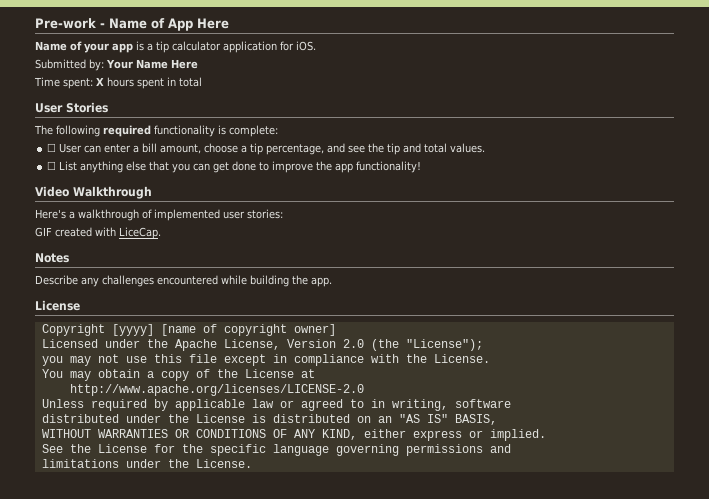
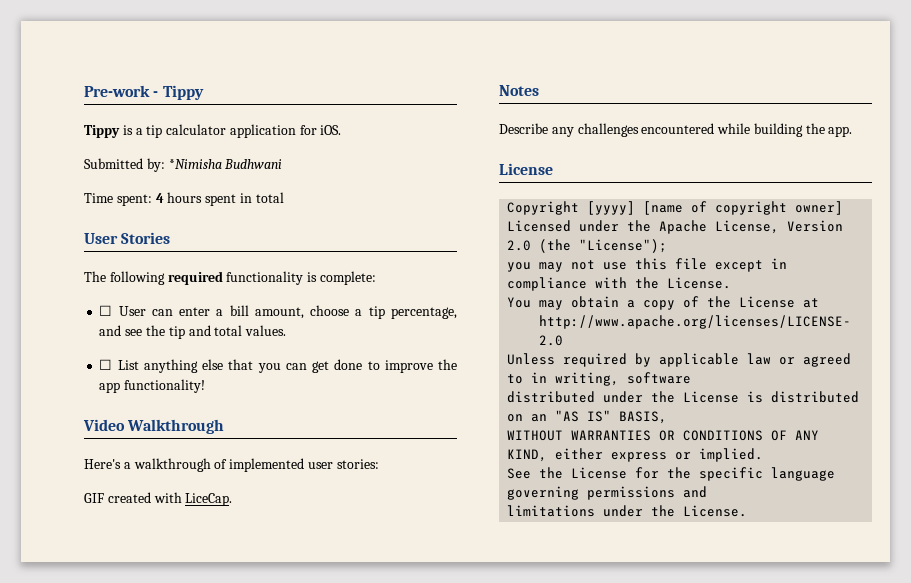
- Pre-work - Name of App Here
- Name of your app is a tip calculator application for iOS.
+ Pre-work - Tippy
+ Tippy is a tip calculator application for iOS.
- Submitted by: Your Name Here
+ Submitted by: *Nimisha Budhwani
- Time spent: X hours spent in total
+ Time spent: 4 hours spent in total

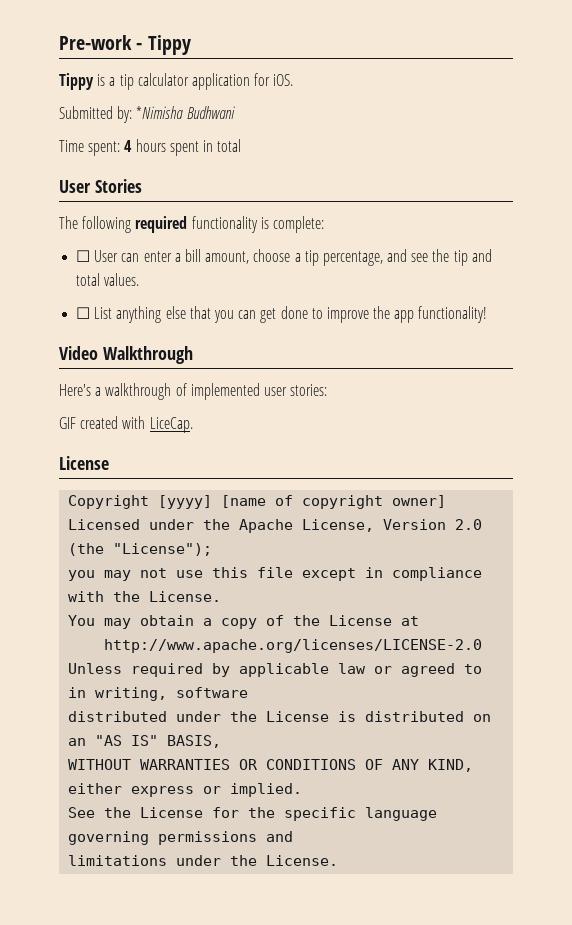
- Notes
- Describe any challenges encountered while building the app.

